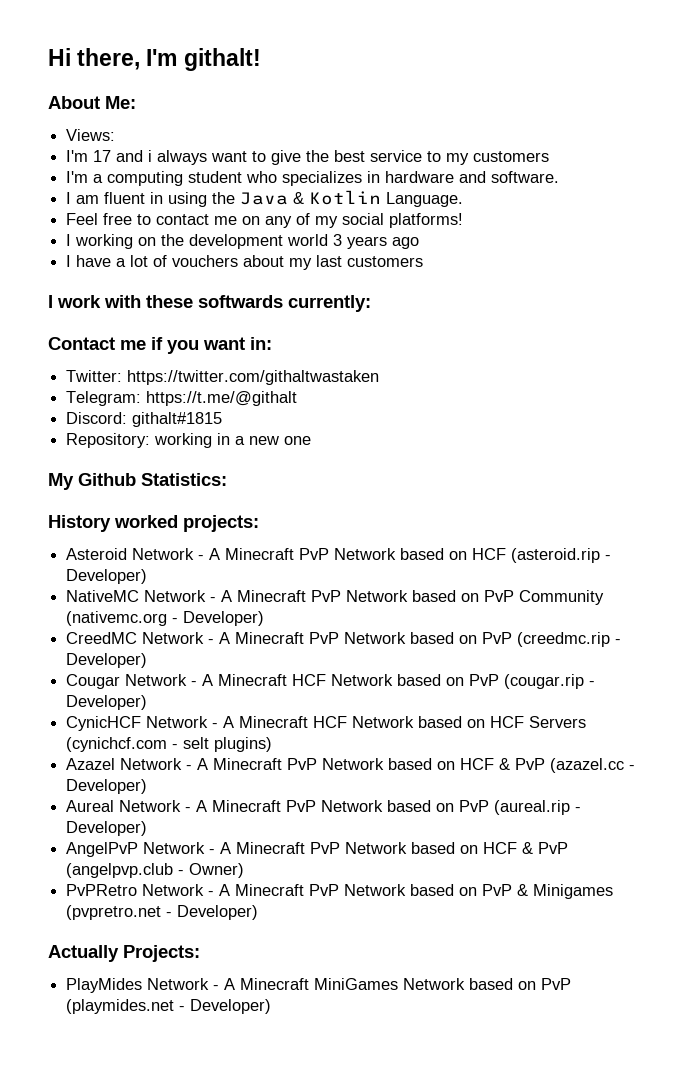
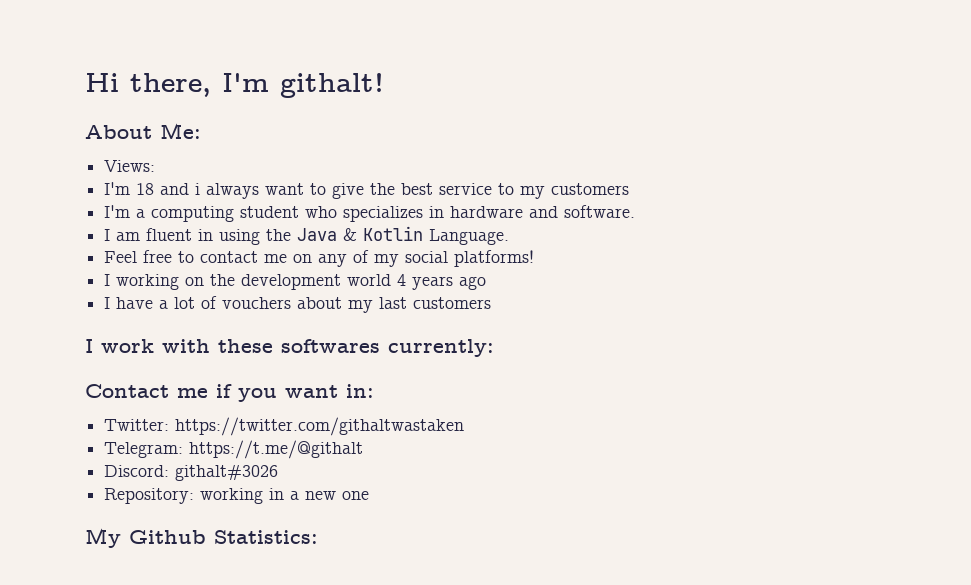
- I'm 17 and i always want to give the best service to my customers
+ I'm 18 and i always want to give the best service to my customers
- I working on the development world 3 years ago
+ I working on the development world 4 years ago
- I work with these softwards currently:
+ I work with these softwares currently:
- Discord: githalt#1815
+ Discord: githalt#3026
- History worked projects:
- Asteroid Network - A Minecraft PvP Network based on HCF (asteroid.rip - Developer)
- NativeMC Network - A Minecraft PvP Network based on PvP Community (nativemc.org - Developer)
- CreedMC Network - A Minecraft PvP Network based on PvP (creedmc.rip - Developer)
- Cougar Network - A Minecraft HCF Network based on PvP (cougar.rip - Developer)
- CynicHCF Network - A Minecraft HCF Network based on HCF Servers (cynichcf.com - selt plugins)
- Azazel Network - A Minecraft PvP Network based on HCF & PvP (azazel.cc - Developer)
- Aureal Network - A Minecraft PvP Network based on PvP (aureal.rip - Developer)
- AngelPvP Network - A Minecraft PvP Network based on HCF & PvP (angelpvp.club - Owner)
- PvPRetro Network - A Minecraft PvP Network based on PvP & Minigames (pvpretro.net - Developer)
- Actually Projects:
- PlayMides Network - A Minecraft MiniGames Network based on PvP (playmides.net - Developer)

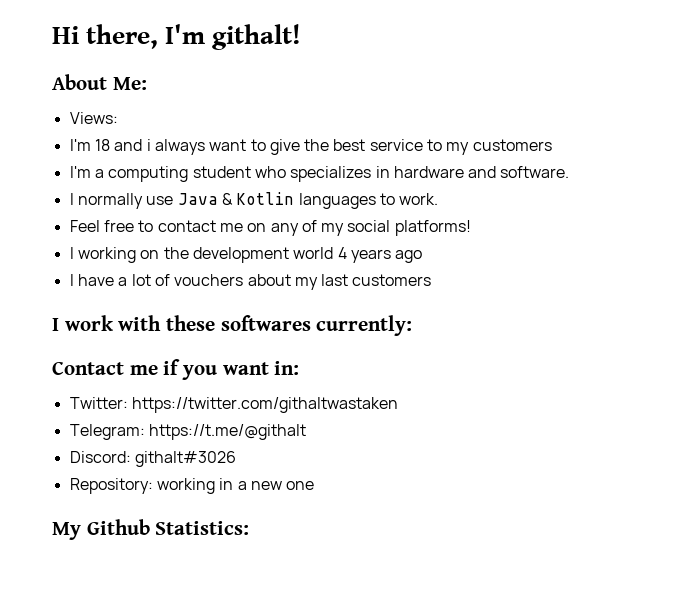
- I am fluent in using the Java & Kotlin Language.
+ I normally use Java & Kotlin languages to work.

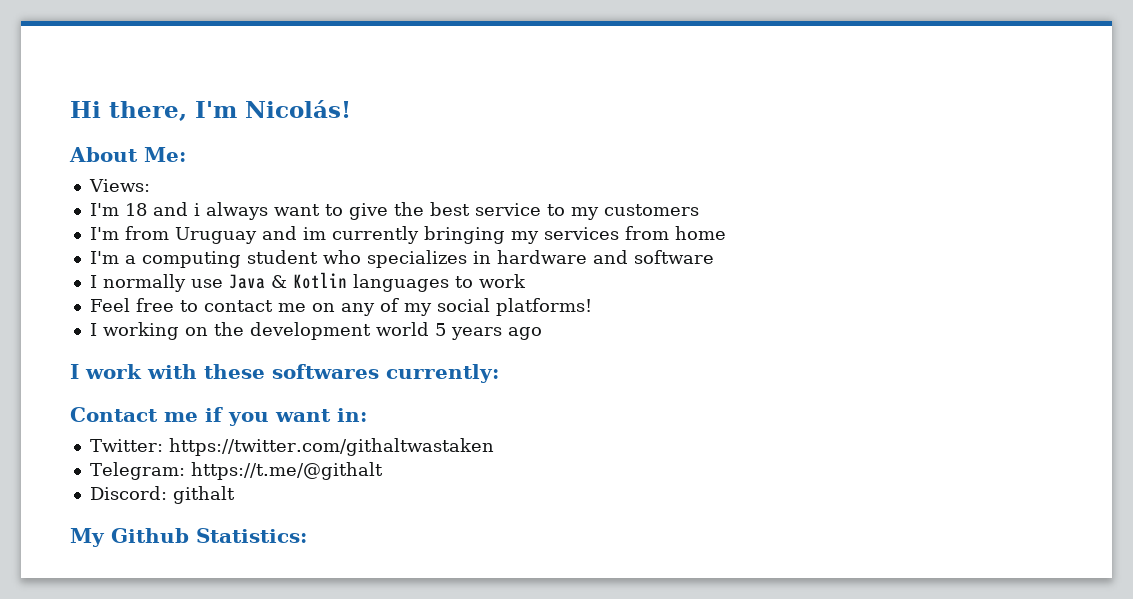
- Hi there, I'm githalt!
+ Hi there, I'm Nicolás!
+ I'm from Uruguay and im currently bringing my services from home
- I'm a computing student who specializes in hardware and software.
+ I'm a computing student who specializes in hardware and software
- I normally use Java & Kotlin languages to work.
+ I normally use Java & Kotlin languages to work
- I working on the development world 4 years ago
+ I working on the development world 5 years ago
- I have a lot of vouchers about my last customers
- Discord: githalt#3026
- Repository: working in a new one
+ Discord: githalt

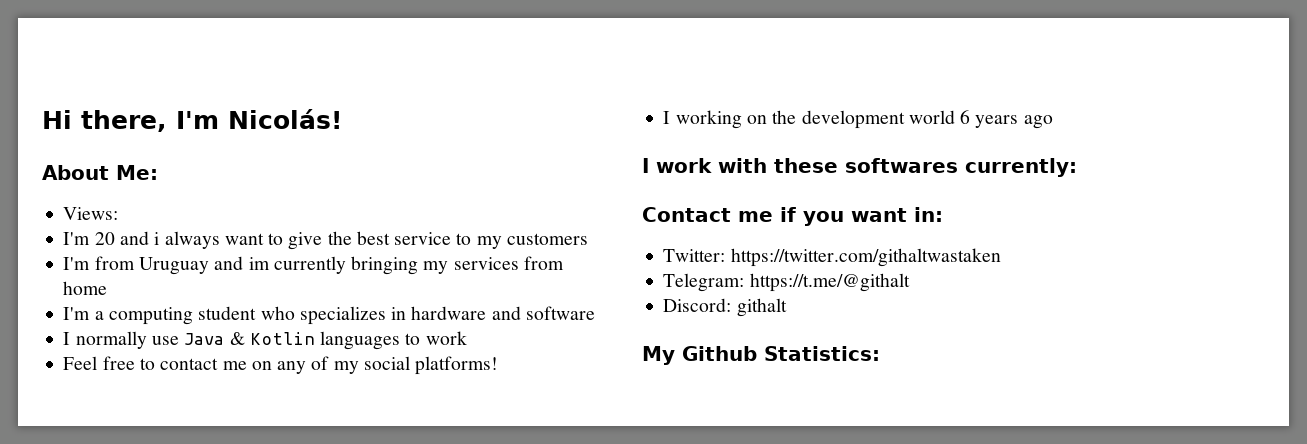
- I'm 18 and i always want to give the best service to my customers
+ I'm 20 and i always want to give the best service to my customers
- I working on the development world 5 years ago
+ I working on the development world 6 years ago

